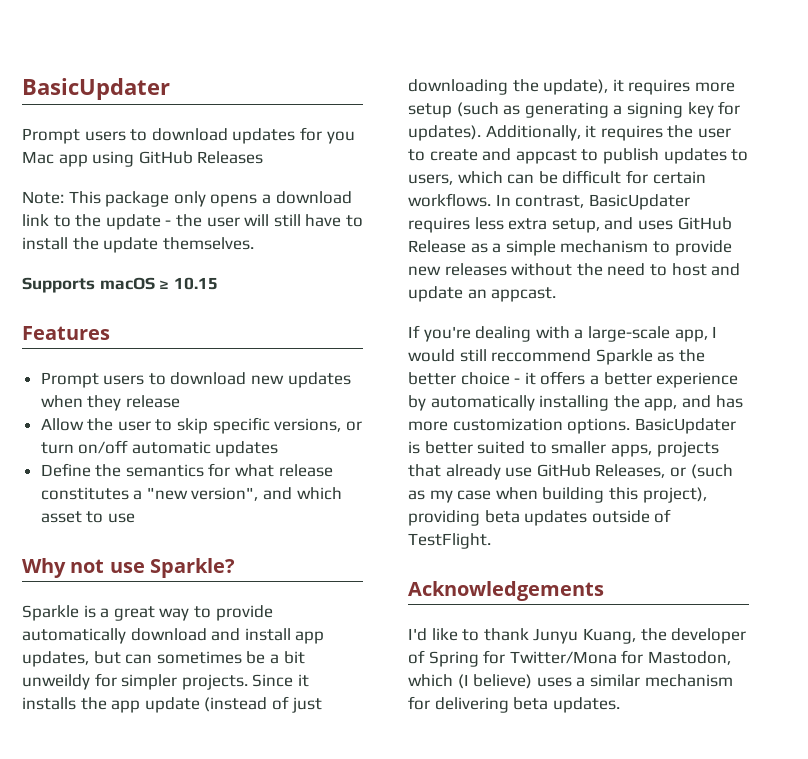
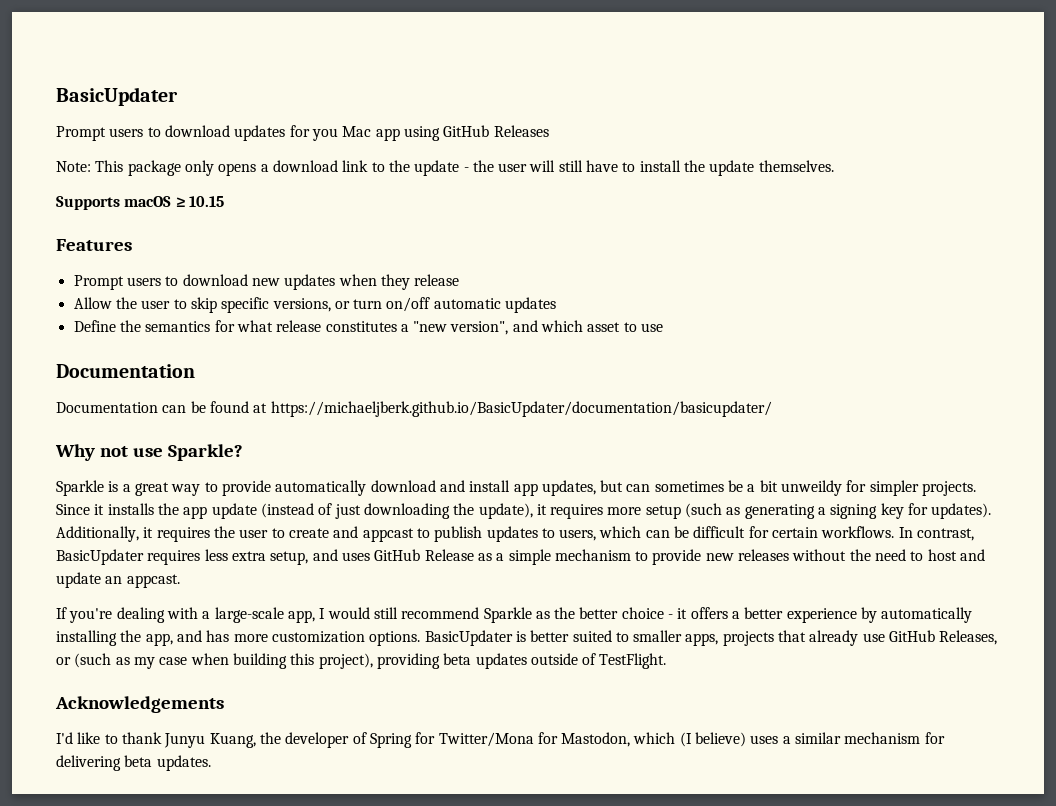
  Define the semantics for what release constitutes a "new version", and which asset to use
+ Documentation
+ Documentation can be found at https://michaeljberk.github.io/BasicUpdater/documentation/basicupdater/
- If you're dealing with a large-scale app, I would still reccommend Sparkle as the better choice - it offers a better experience by automatically installing the app, and has more customization options.
+ If you're dealing with a large-scale app, I would still recommend Sparkle as the better choice - it offers a better experience by automatically installing the app, and has more customization options.

